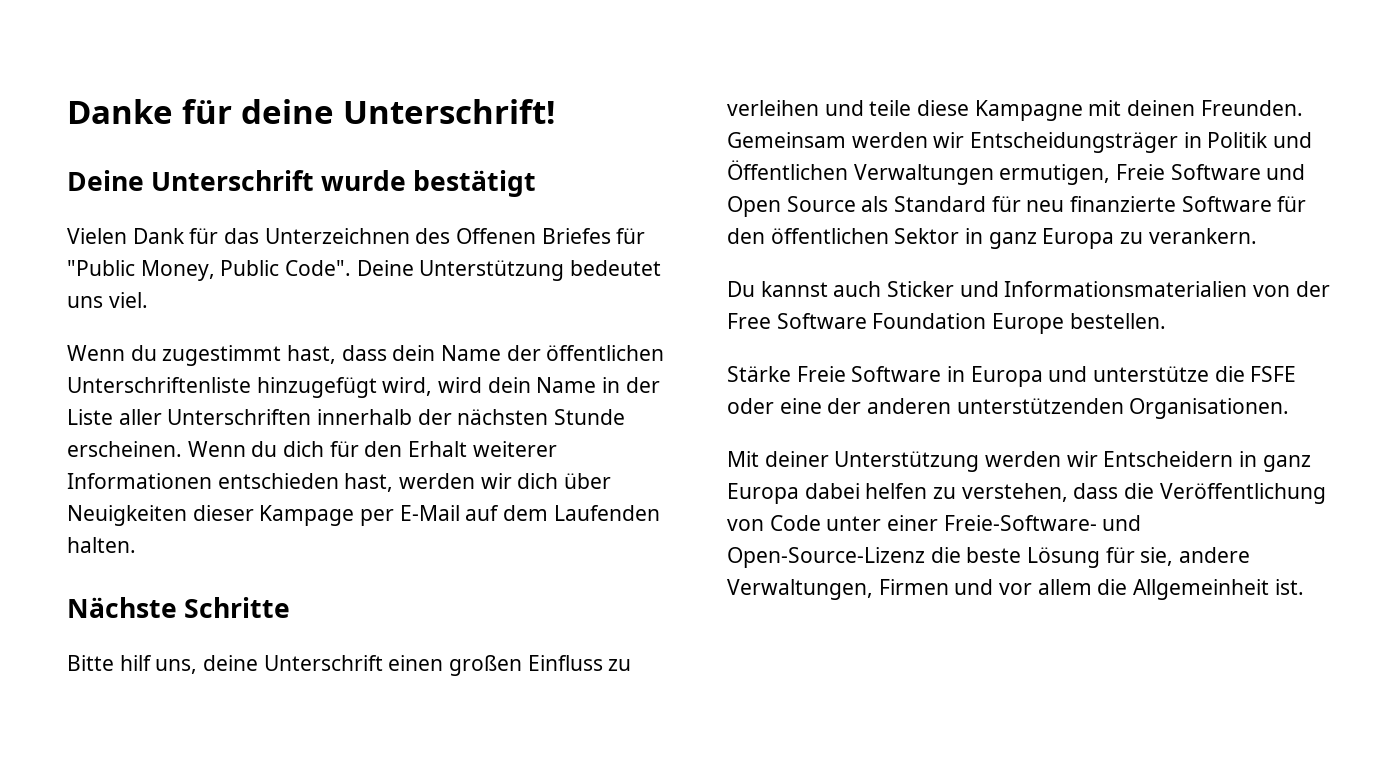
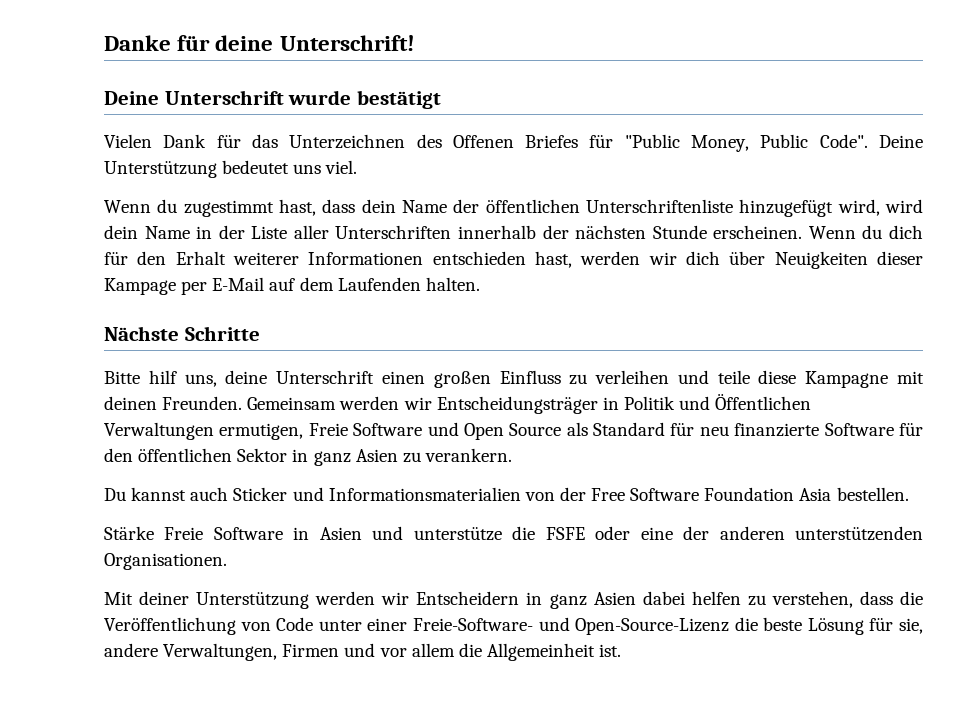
- Gemeinsam werden wir Entscheidungsträger in Politik und Öffentlichen Verwaltungen ermutigen, Freie Software und Open Source als Standard für neu finanzierte Software für den öffentlichen Sektor in ganz Europa zu verankern.
+ Gemeinsam werden wir Entscheidungsträger in Politik und Öffentlichen Verwaltungen ermutigen, Freie Software und Open Source als Standard für neu finanzierte Software für den öffentlichen Sektor in ganz Asien zu verankern.
- Du kannst auch Sticker und Informationsmaterialien von der Free Software Foundation Europe bestellen.
+ Du kannst auch Sticker und Informationsmaterialien von der Free Software Foundation Asia bestellen.
- Stärke Freie Software in Europa und unterstütze die FSFE oder eine der anderen unterstützenden Organisationen.
+ Stärke Freie Software in Asien und unterstütze die FSFE oder eine der anderen unterstützenden Organisationen.
- Mit deiner Unterstützung werden wir Entscheidern in ganz Europa dabei helfen zu verstehen, dass die Veröffentlichung von Code unter einer Freie-Software- und Open-Source-Lizenz die beste Lösung für sie, andere Verwaltungen, Firmen und vor allem die Allgemeinheit ist.
+ Mit deiner Unterstützung werden wir Entscheidern in ganz Asien dabei helfen zu verstehen, dass die Veröffentlichung von Code unter einer Freie-Software- und Open-Source-Lizenz die beste Lösung für sie, andere Verwaltungen, Firmen und vor allem die Allgemeinheit ist.

